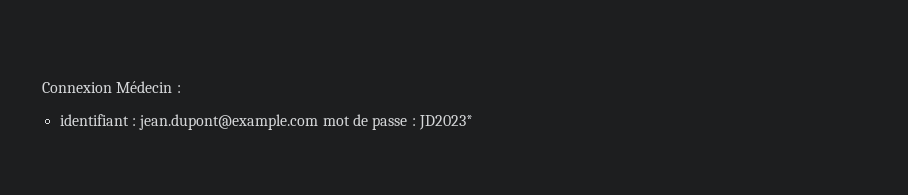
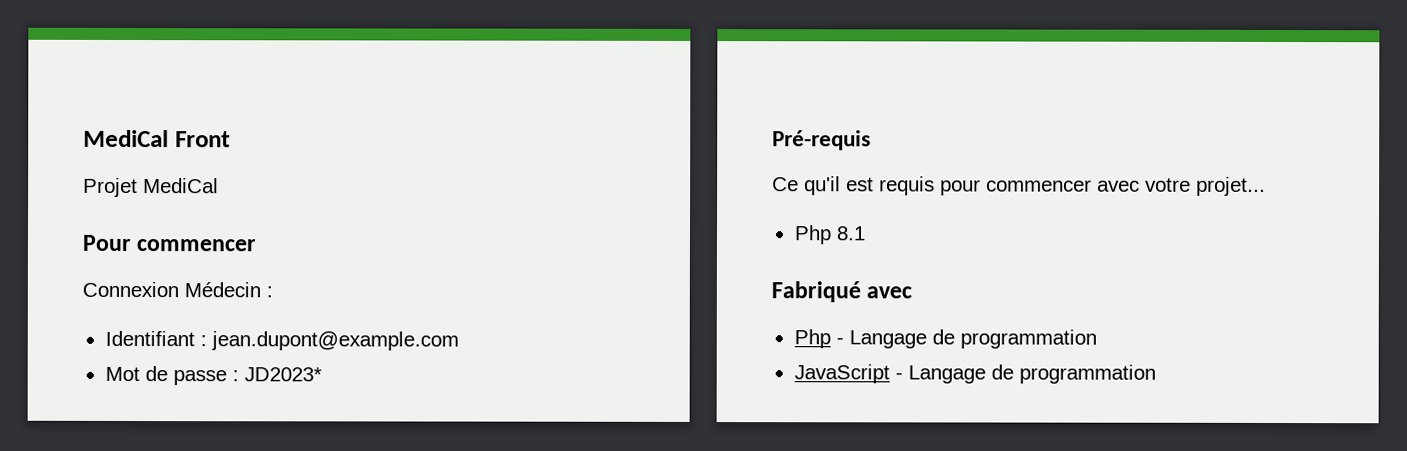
+ MediCal Front
+ Projet MediCal
+ Pour commencer
- identifiant : jean.dupont@example.com mot de passe : JD2023*
+ Identifiant : jean.dupont@example.com
+ Mot de passe : JD2023*
+ Pré-requis
+ Ce qu'il est requis pour commencer avec votre projet...
+ Php 8.1
+ Fabriqué avec
+ Php - Langage de programmation
+ JavaScript - Langage de programmation

